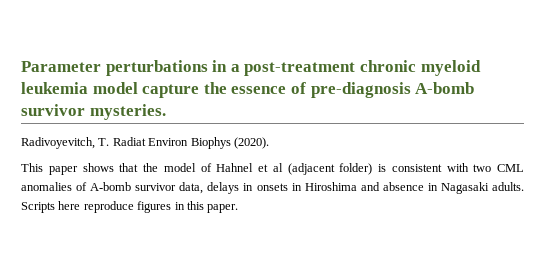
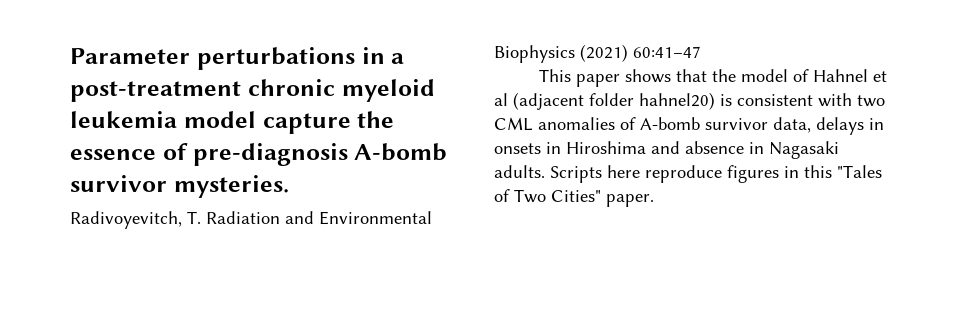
- Radivoyevitch, T. Radiat Environ Biophys (2020).
+ Radivoyevitch, T. Radiation and Environmental Biophysics (2021) 60:41–47
- This paper shows that the model of Hahnel et al (adjacent folder) is consistent with two CML anomalies of A-bomb survivor data, delays in onsets in Hiroshima and absence in Nagasaki adults.
+ This paper shows that the model of Hahnel et al (adjacent folder hahnel20) is consistent with two CML anomalies of A-bomb survivor data, delays in onsets in Hiroshima and absence in Nagasaki adults.
- Scripts here reproduce figures in this paper.
+ Scripts here reproduce figures in this "Tales of Two Cities" paper.

